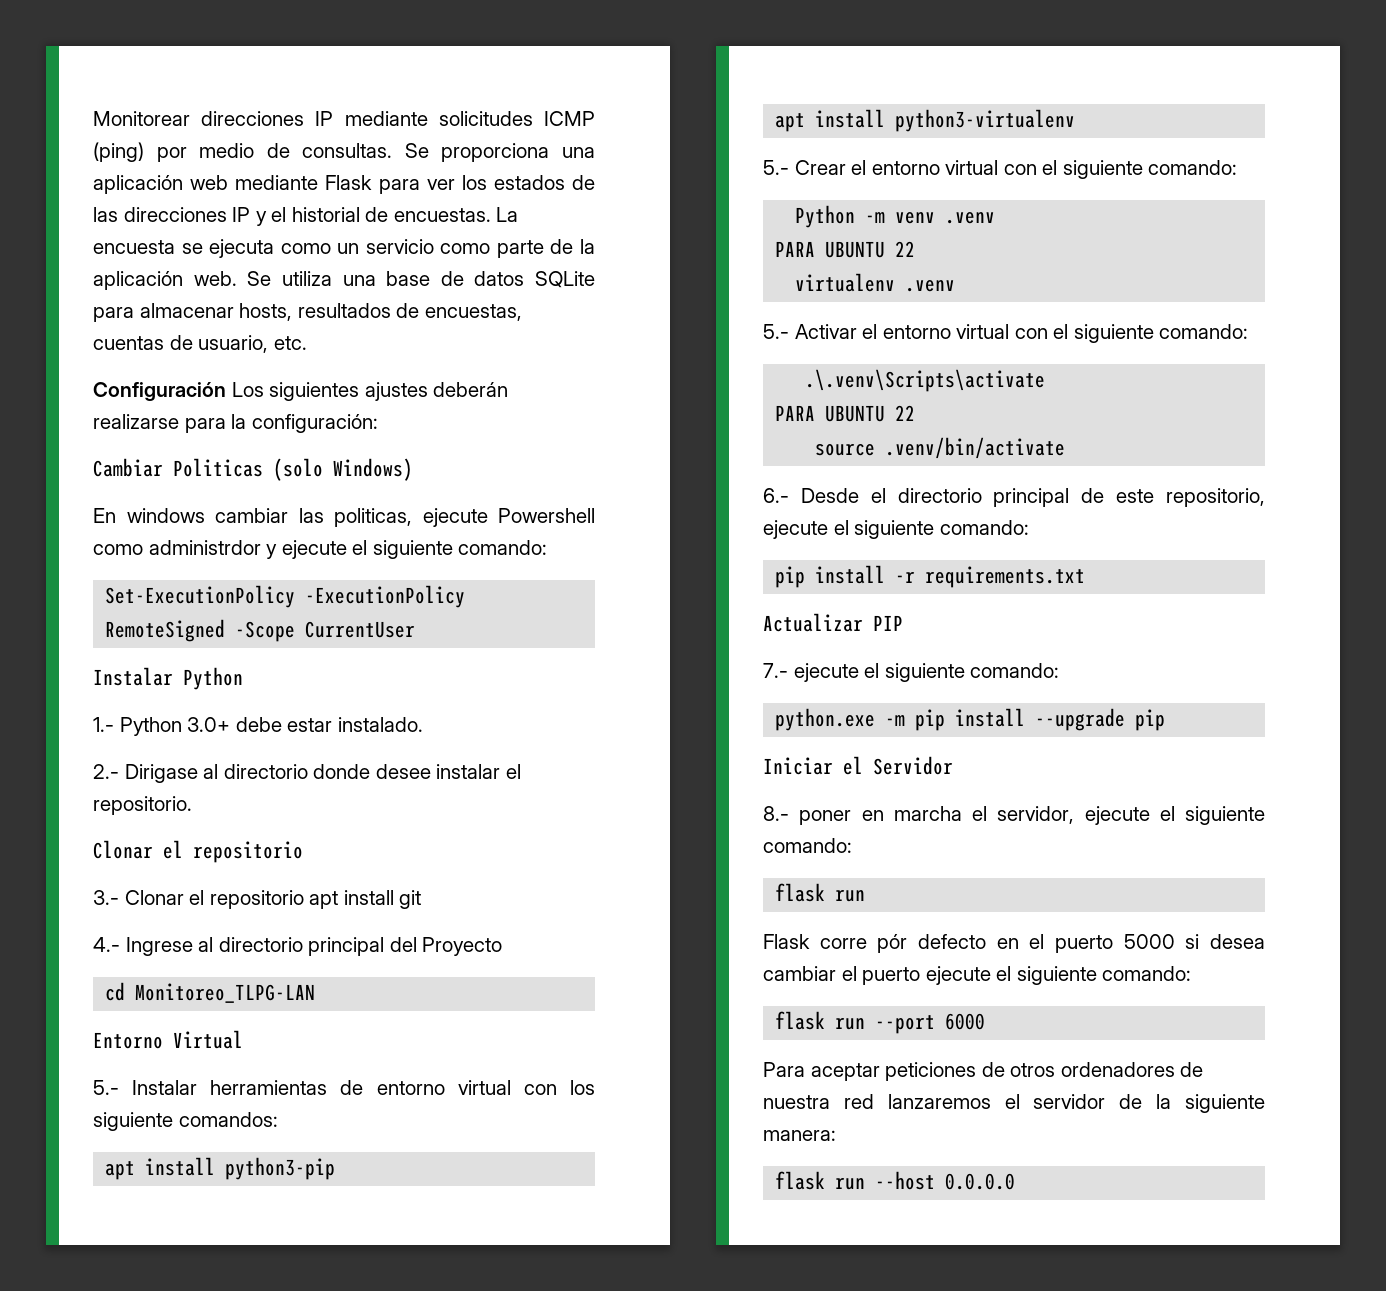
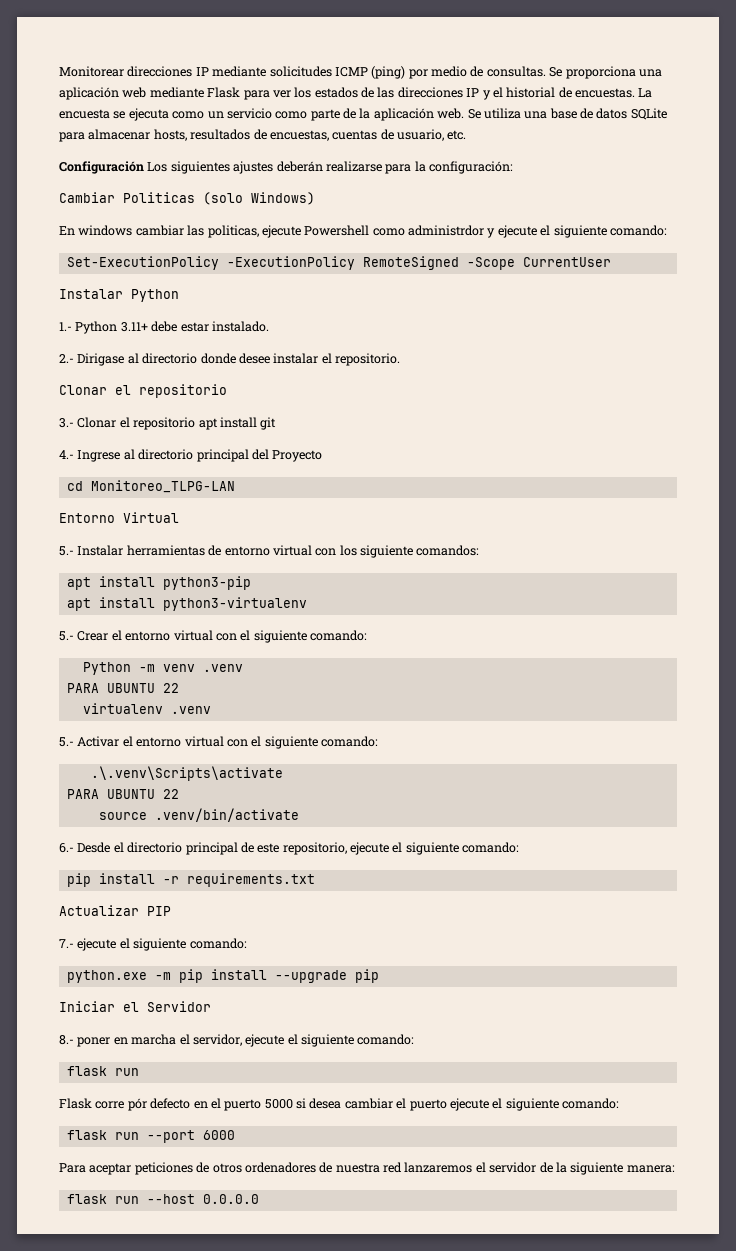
- 1.- Python 3.0+ debe estar instalado.
+ 1.- Python 3.11+ debe estar instalado.

